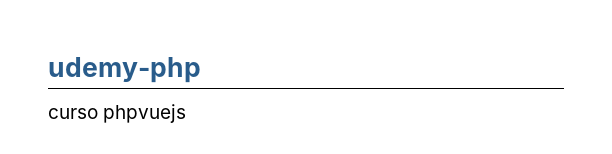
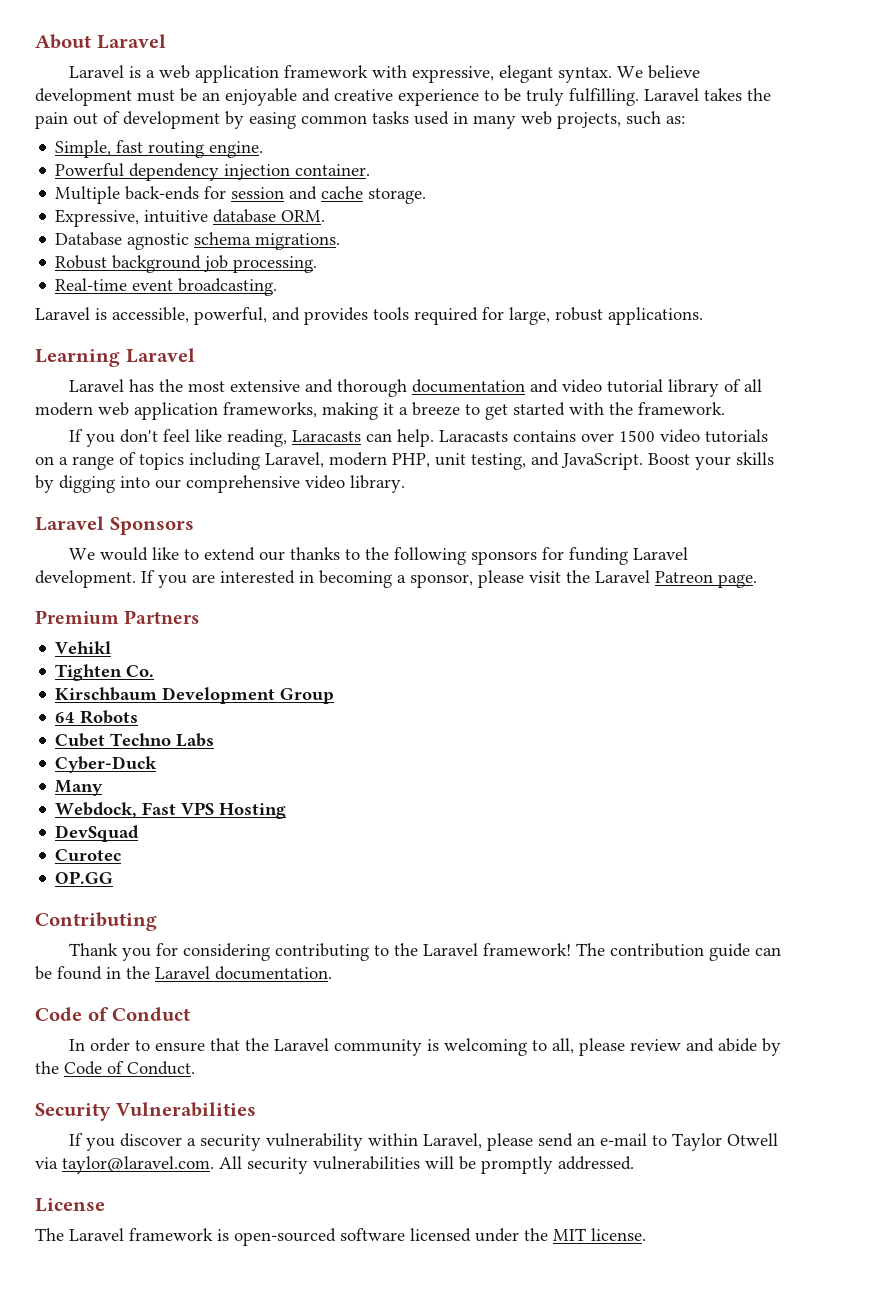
- udemy-php
- curso phpvuejs
+ About Laravel
+ Laravel is a web application framework with expressive, elegant syntax. We believe development must be an enjoyable and creative experience to be truly fulfilling. Laravel takes the pain out of development by easing common tasks used in many web projects, such as:
+ Simple, fast routing engine.
+ Powerful dependency injection container.
+ Multiple back-ends for session and cache storage.
+ Expressive, intuitive database ORM.
+ Database agnostic schema migrations.
+ Robust background job processing.
+ Real-time event broadcasting.
+ Laravel is accessible, powerful, and provides tools required for large, robust applications.
+ Learning Laravel
+ Laravel has the most extensive and thorough documentation and video tutorial library of all modern web application frameworks, making it a breeze to get started with the framework.
+ If you don't feel like reading, Laracasts can help. Laracasts contains over 1500 video tutorials on a range of topics including Laravel, modern PHP, unit testing, and JavaScript. Boost your skills by digging into our comprehensive video library.
+ Laravel Sponsors
+ We would like to extend our thanks to the following sponsors for funding Laravel development. If you are interested in becoming a sponsor, please visit the Laravel Patreon page.
+ Premium Partners
+ Vehikl
+ Tighten Co.
+ Kirschbaum Development Group
+ 64 Robots
+ Cubet Techno Labs
+ Cyber-Duck
+ Many
+ Webdock, Fast VPS Hosting
+ DevSquad
+ Curotec
+ OP.GG
+ Contributing
+ Thank you for considering contributing to the Laravel framework! The contribution guide can be found in the Laravel documentation.
+ Code of Conduct
+ In order to ensure that the Laravel community is welcoming to all, please review and abide by the Code of Conduct.
+ Security Vulnerabilities
+ If you discover a security vulnerability within Laravel, please send an e-mail to Taylor Otwell via taylor@laravel.com. All security vulnerabilities will be promptly addressed.
+ License
+ The Laravel framework is open-sourced software licensed under the MIT license.

